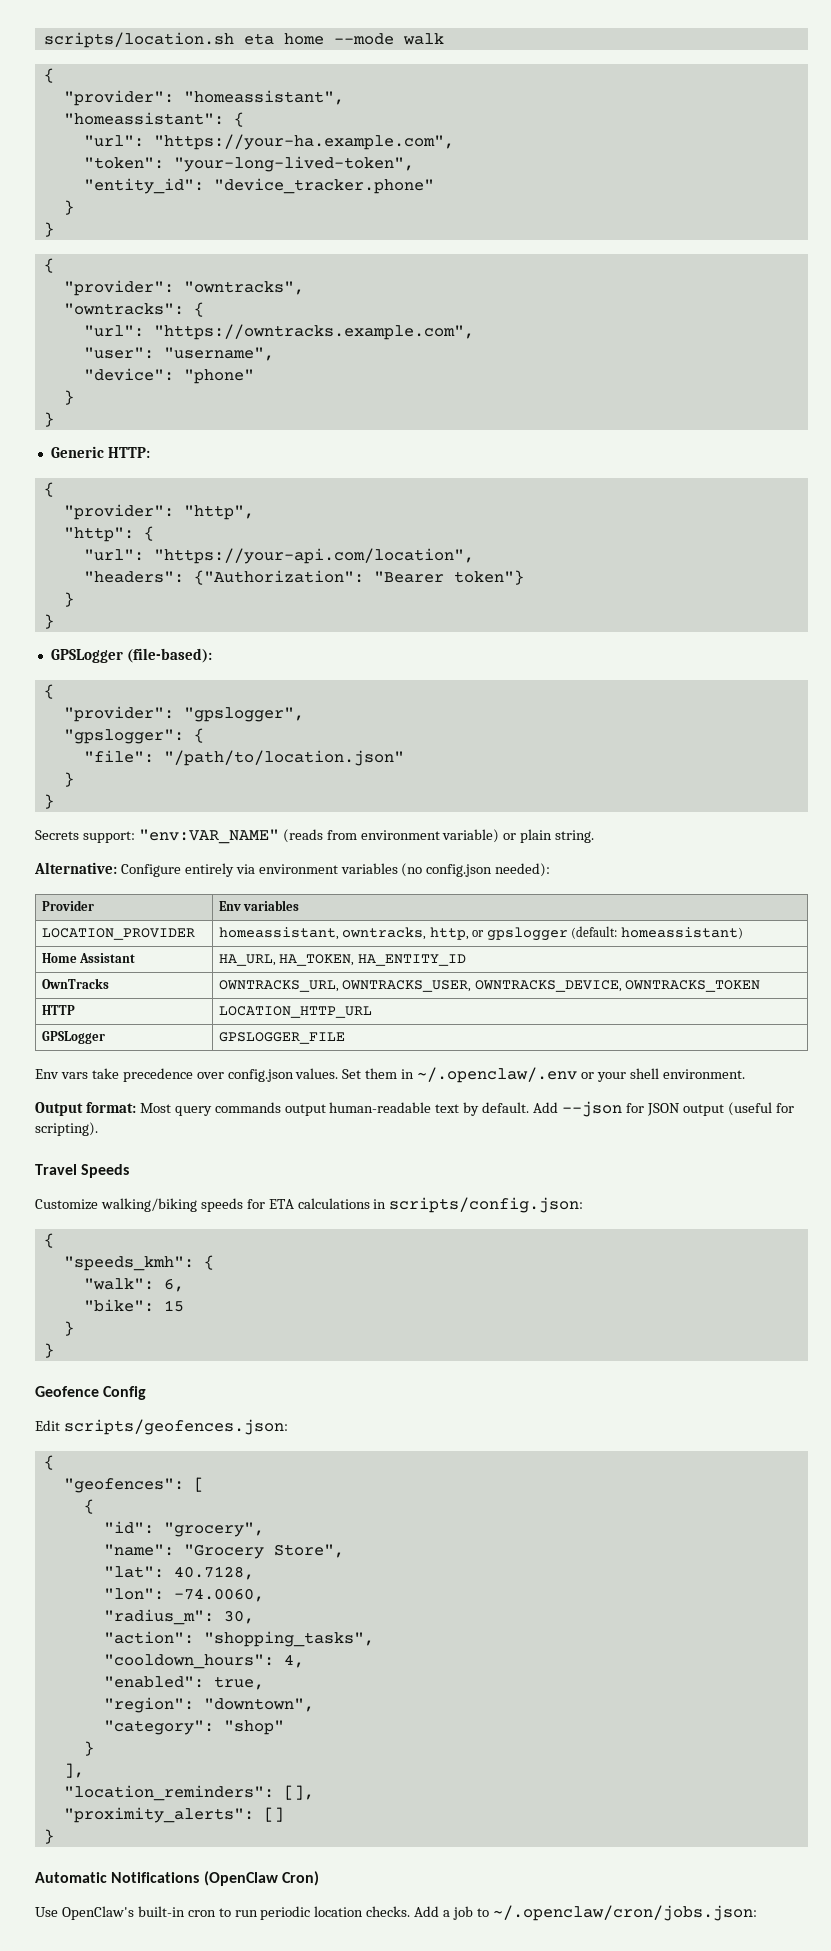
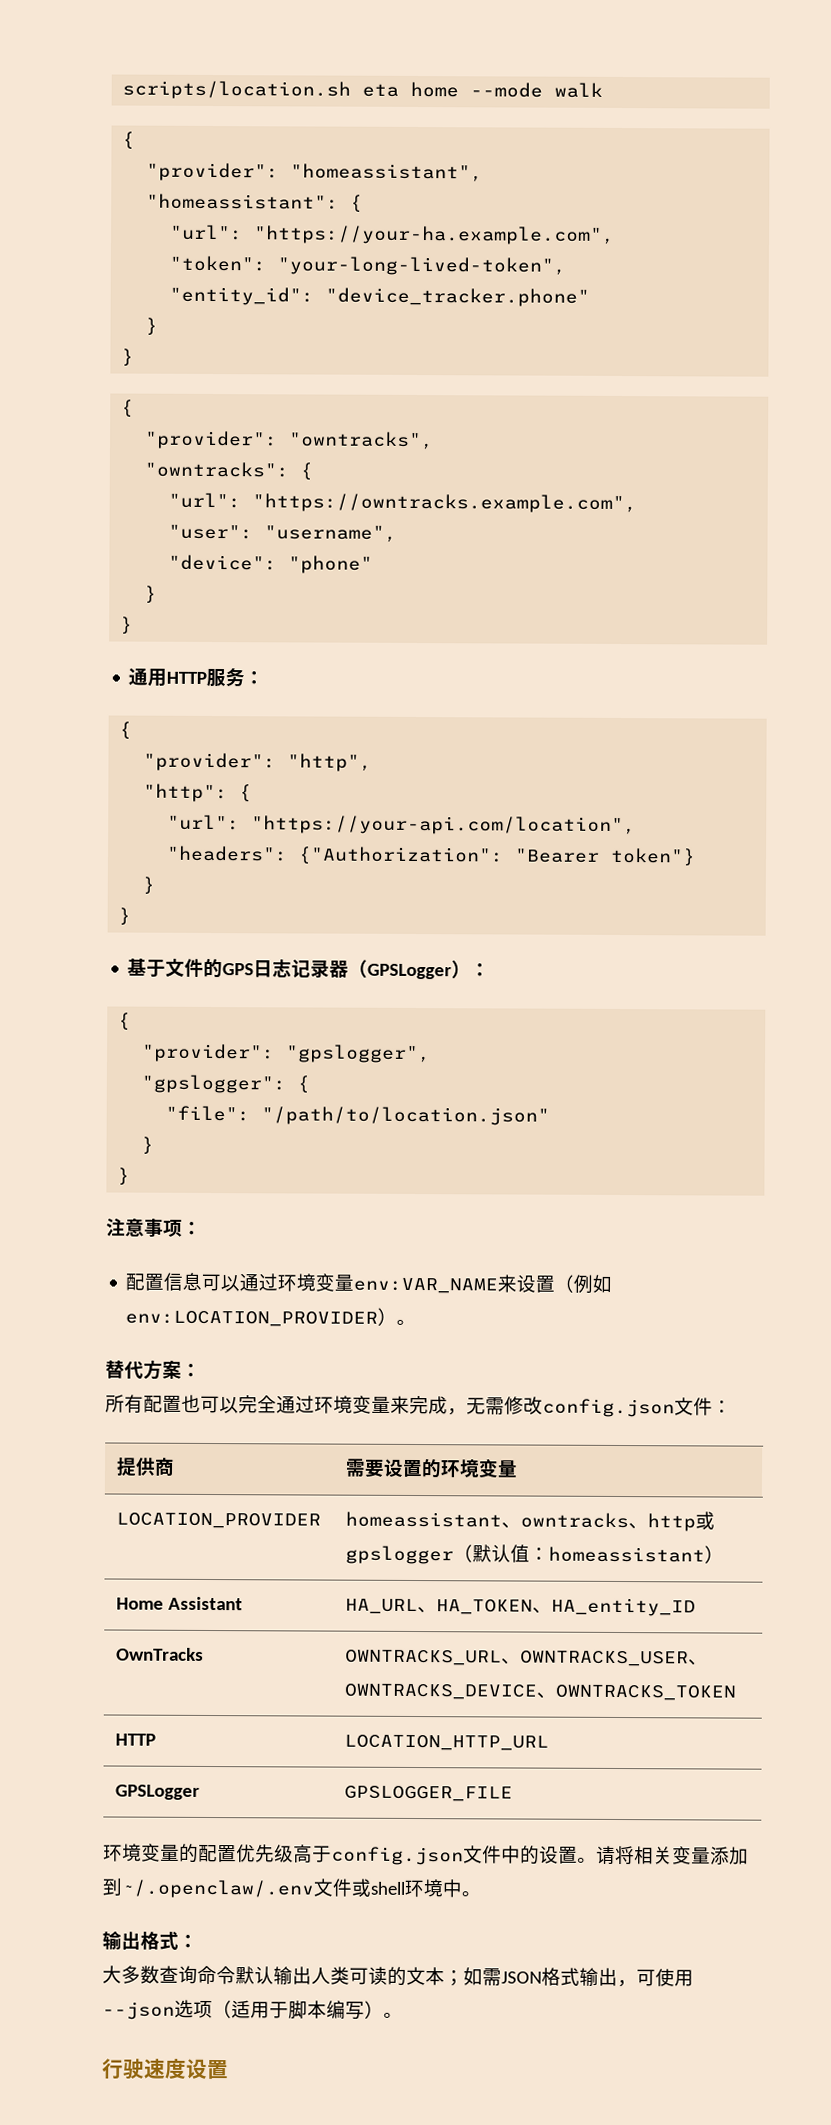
- Generic HTTP:
+ 通用HTTP服务：
- GPSLogger (file-based):
+ 基于文件的GPS日志记录器（GPSLogger）：
- Secrets support: "env:VAR_NAME" (reads from environment variable) or plain string.
- Alternative: Configure entirely via environment variables (no config.json needed):
- Provider | Env variables
- LOCATION_PROVIDER | homeassistant, owntracks, http, or gpslogger (default: homeassistant)
- Home Assistant | HA_URL, HA_TOKEN, HA_ENTITY_ID
- OwnTracks | OWNTRACKS_URL, OWNTRACKS_USER, OWNTRACKS_DEVICE, OWNTRACKS_TOKEN
+ 注意事项：
+ 配置信息可以通过环境变量env:VAR_NAME来设置（例如env:LOCATION_PROVIDER）。
+ 替代方案：
+ 所有配置也可以完全通过环境变量来完成，无需修改config.json文件：
+ 提供商 | 需要设置的环境变量
+ LOCATION_PROVIDER | homeassistant、owntracks、http或gpslogger（默认值：homeassistant）
+ Home Assistant | HA_URL、HA_TOKEN、HA_entity_ID
+ OwnTracks | OWNTRACKS_URL、OWNTRACKS_USER、OWNTRACKS_DEVICE、OWNTRACKS_TOKEN
- Env vars take precedence over config.json values. Set them in ~/.openclaw/.env or your shell environment.
- Output format: Most query commands output human-readable text by default. Add --json for JSON output (useful for scripting).
- Travel Speeds
- Customize walking/biking speeds for ETA calculations in scripts/config.json:
- {
- "speeds_kmh": {
- "walk": 6,
- "bike": 15
- }
- }
- Geofence Config
- Edit scripts/geofences.json:
- {
- "geofences": [
- {
- "id": "grocery",
- "name": "Grocery Store",
- "lat": 40.7128,
- "lon": -74.0060,
- "radius_m": 30,
- "action": "shopping_tasks",
- "cooldown_hours": 4,
- "enabled": true,
- "region": "downtown",
- "category": "shop"
- }
- ],
- "location_reminders": [],
- "proximity_alerts": []
- }
- Automatic Notifications (OpenClaw Cron)
- Use OpenClaw's built-in cron to run periodic location checks. Add a job to ~/.openclaw/cron/jobs.json:
+ 环境变量的配置优先级高于config.json文件中的设置。请将相关变量添加到~/.openclaw/.env文件或shell环境中。
+ 输出格式：
+ 大多数查询命令默认输出人类可读的文本；如需JSON格式输出，可使用--json选项（适用于脚本编写）。
+ 行驶速度设置

